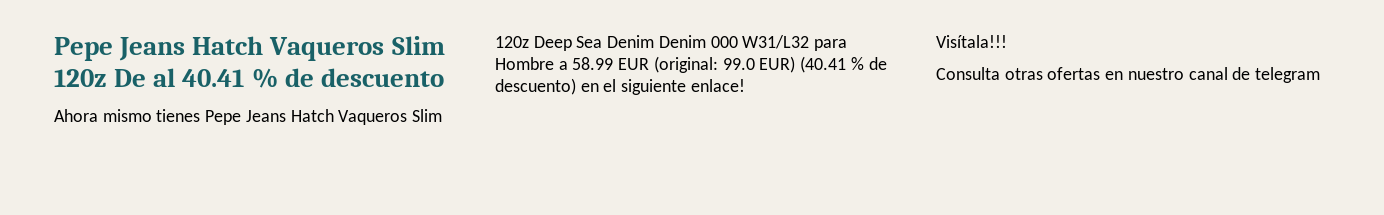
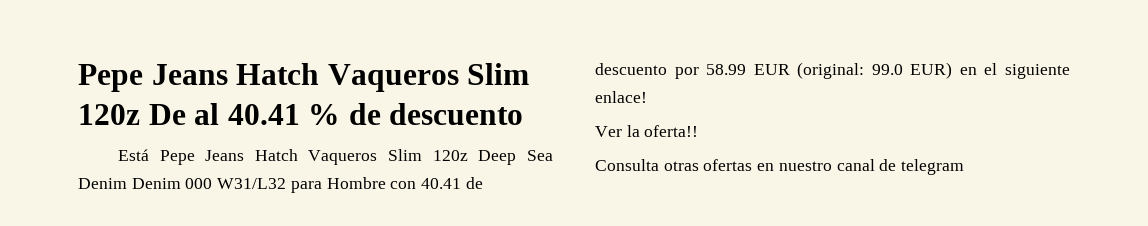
- Ahora mismo tienes Pepe Jeans Hatch Vaqueros Slim 120z Deep Sea Denim Denim 000 W31/L32 para Hombre a 58.99 EUR (original: 99.0 EUR) (40.41 % de descuento) en el siguiente enlace!
+ Está Pepe Jeans Hatch Vaqueros Slim 120z Deep Sea Denim Denim 000 W31/L32 para Hombre con 40.41 de descuento por 58.99 EUR (original: 99.0 EUR) en el siguiente enlace!
- Visítala!!!
+ Ver la oferta!!

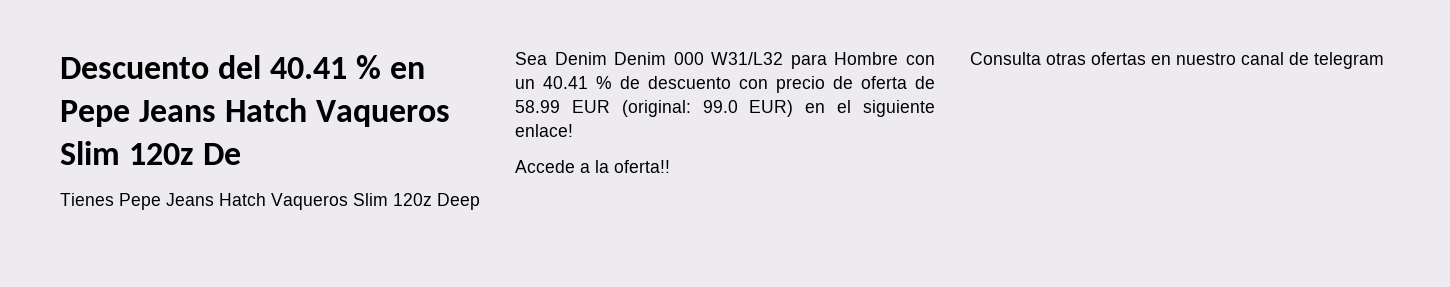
- Pepe Jeans Hatch Vaqueros Slim 120z De al 40.41 % de descuento
- Está Pepe Jeans Hatch Vaqueros Slim 120z Deep Sea Denim Denim 000 W31/L32 para Hombre con 40.41 de descuento por 58.99 EUR (original: 99.0 EUR) en el siguiente enlace!
+ Descuento del 40.41 % en Pepe Jeans Hatch Vaqueros Slim 120z De
+ Tienes Pepe Jeans Hatch Vaqueros Slim 120z Deep Sea Denim Denim 000 W31/L32 para Hombre con un 40.41 % de descuento con precio de oferta de 58.99 EUR (original: 99.0 EUR) en el siguiente enlace!
- Ver la oferta!!
+ Accede a la oferta!!

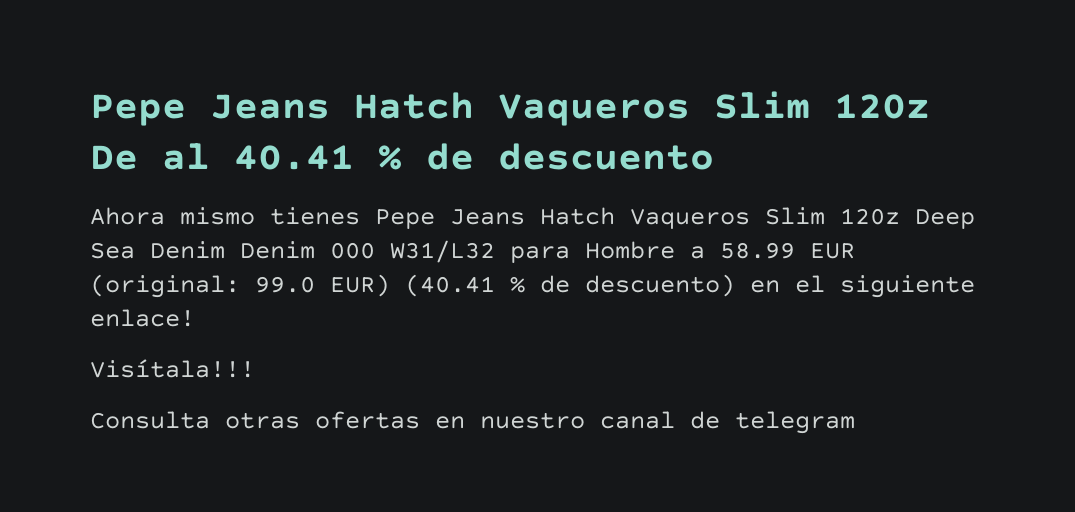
- Descuento del 40.41 % en Pepe Jeans Hatch Vaqueros Slim 120z De
- Tienes Pepe Jeans Hatch Vaqueros Slim 120z Deep Sea Denim Denim 000 W31/L32 para Hombre con un 40.41 % de descuento con precio de oferta de 58.99 EUR (original: 99.0 EUR) en el siguiente enlace!
+ Pepe Jeans Hatch Vaqueros Slim 120z De al 40.41 % de descuento
+ Ahora mismo tienes Pepe Jeans Hatch Vaqueros Slim 120z Deep Sea Denim Denim 000 W31/L32 para Hombre a 58.99 EUR (original: 99.0 EUR) (40.41 % de descuento) en el siguiente enlace!
- Accede a la oferta!!
+ Visítala!!!

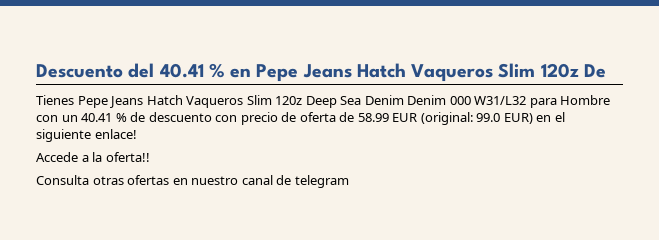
- Pepe Jeans Hatch Vaqueros Slim 120z De al 40.41 % de descuento
- Ahora mismo tienes Pepe Jeans Hatch Vaqueros Slim 120z Deep Sea Denim Denim 000 W31/L32 para Hombre a 58.99 EUR (original: 99.0 EUR) (40.41 % de descuento) en el siguiente enlace!
+ Descuento del 40.41 % en Pepe Jeans Hatch Vaqueros Slim 120z De
+ Tienes Pepe Jeans Hatch Vaqueros Slim 120z Deep Sea Denim Denim 000 W31/L32 para Hombre con un 40.41 % de descuento con precio de oferta de 58.99 EUR (original: 99.0 EUR) en el siguiente enlace!
- Visítala!!!
+ Accede a la oferta!!

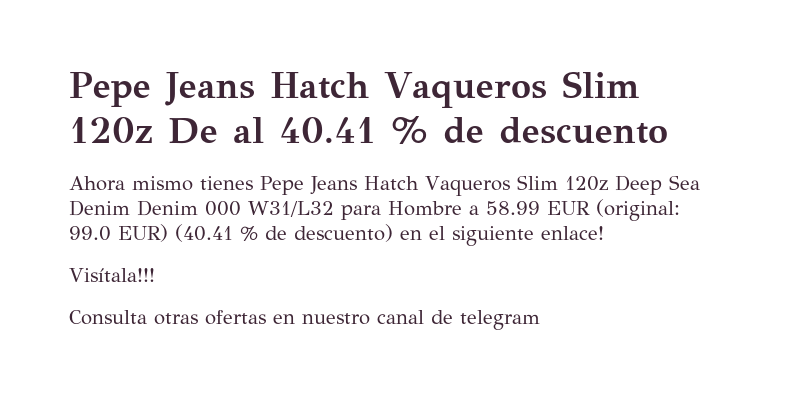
- Descuento del 40.41 % en Pepe Jeans Hatch Vaqueros Slim 120z De
- Tienes Pepe Jeans Hatch Vaqueros Slim 120z Deep Sea Denim Denim 000 W31/L32 para Hombre con un 40.41 % de descuento con precio de oferta de 58.99 EUR (original: 99.0 EUR) en el siguiente enlace!
+ Pepe Jeans Hatch Vaqueros Slim 120z De al 40.41 % de descuento
+ Ahora mismo tienes Pepe Jeans Hatch Vaqueros Slim 120z Deep Sea Denim Denim 000 W31/L32 para Hombre a 58.99 EUR (original: 99.0 EUR) (40.41 % de descuento) en el siguiente enlace!
- Accede a la oferta!!
+ Visítala!!!

